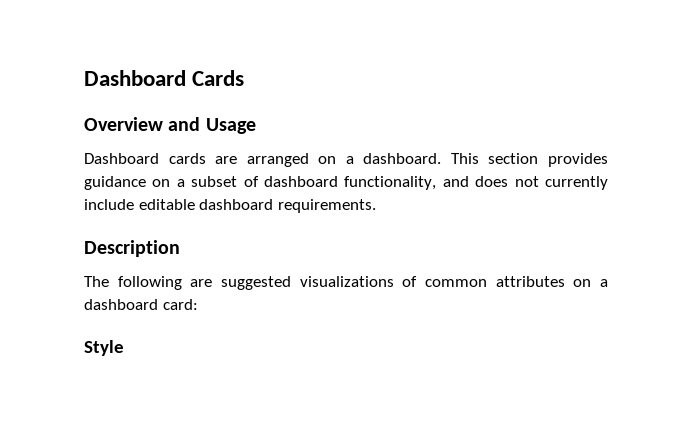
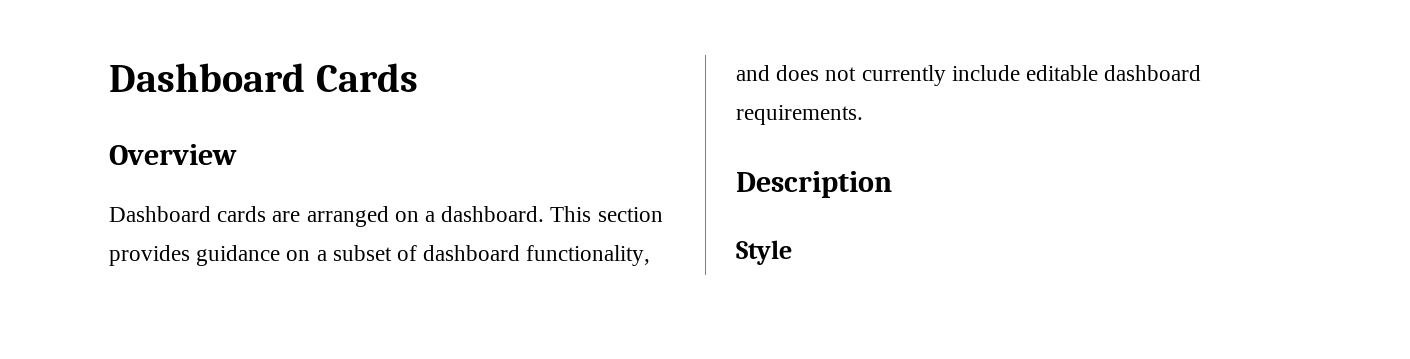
- Overview and Usage
+ Overview
- The following are suggested visualizations of common attributes on a dashboard card:

